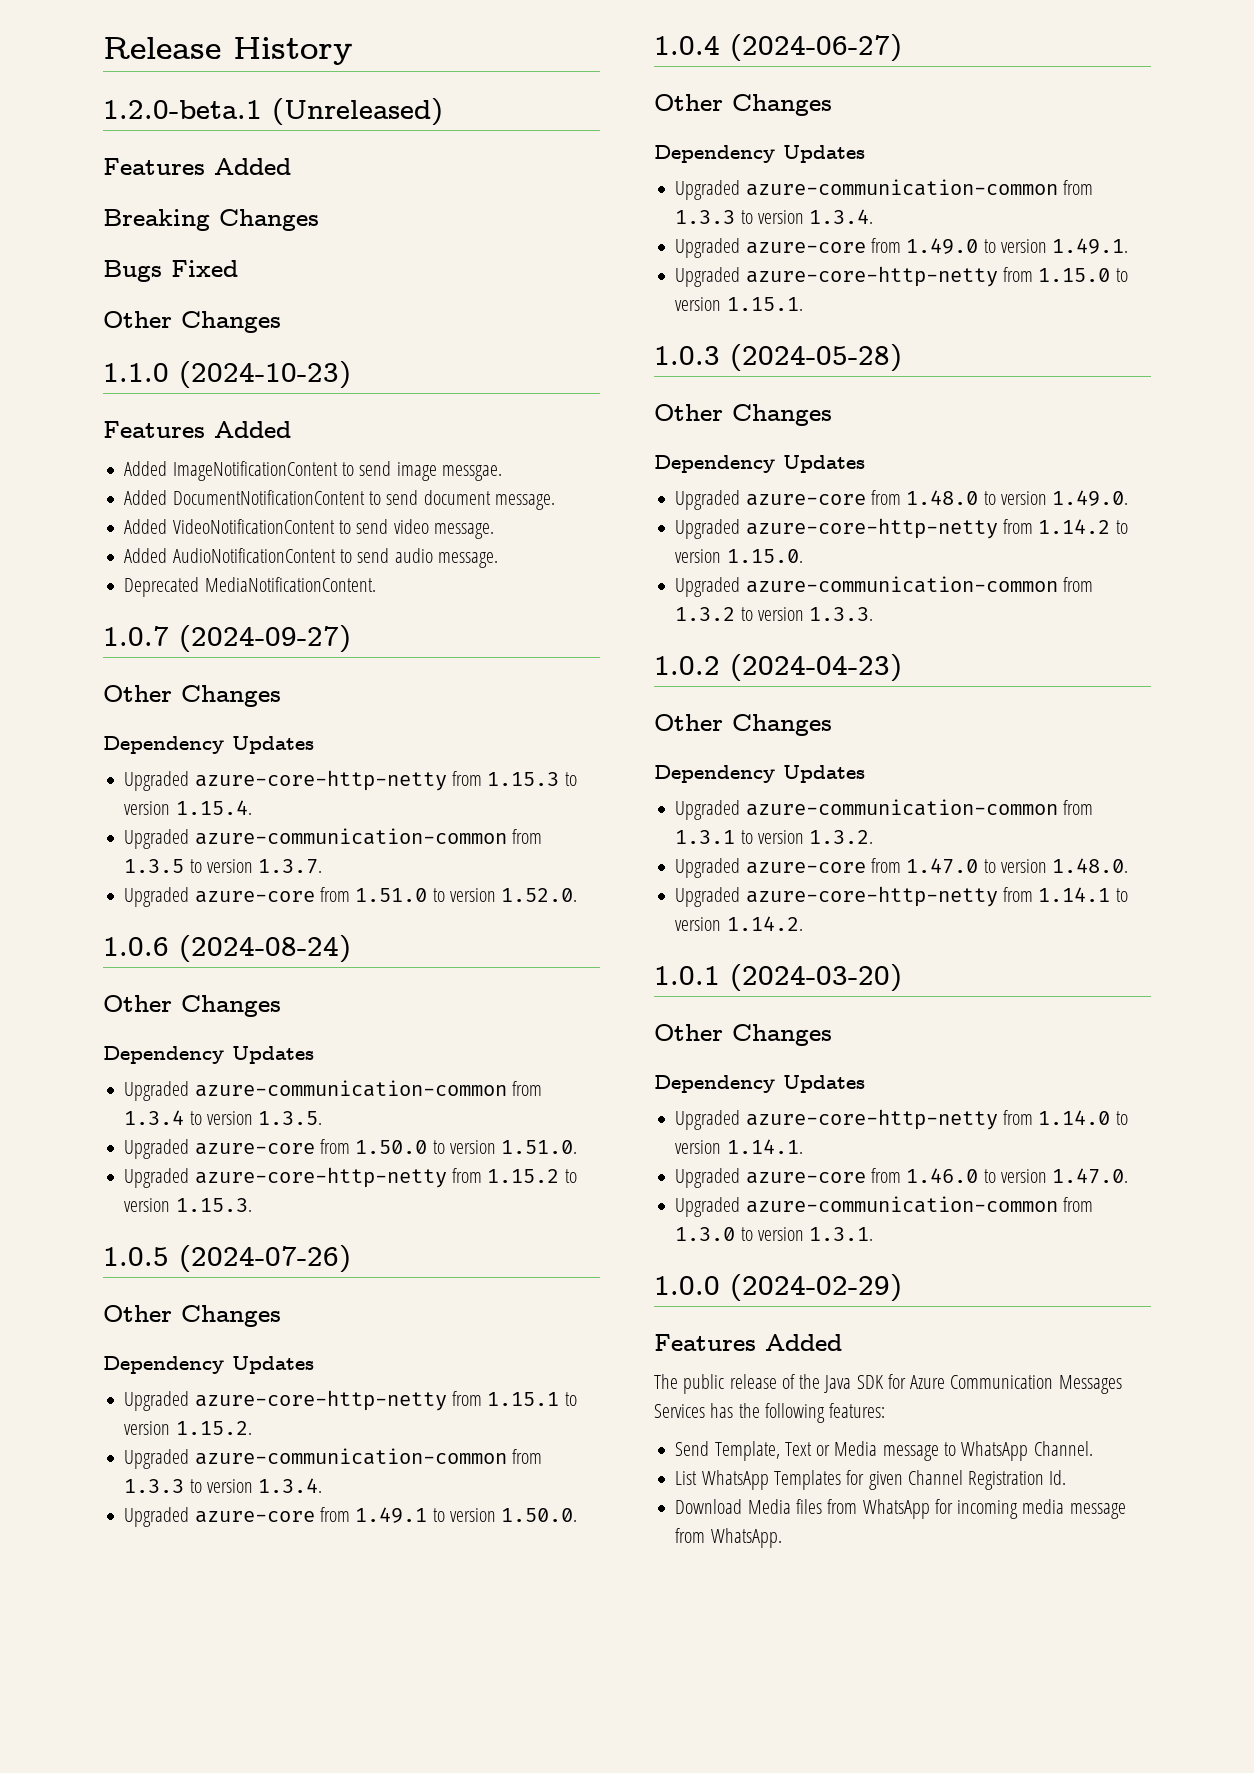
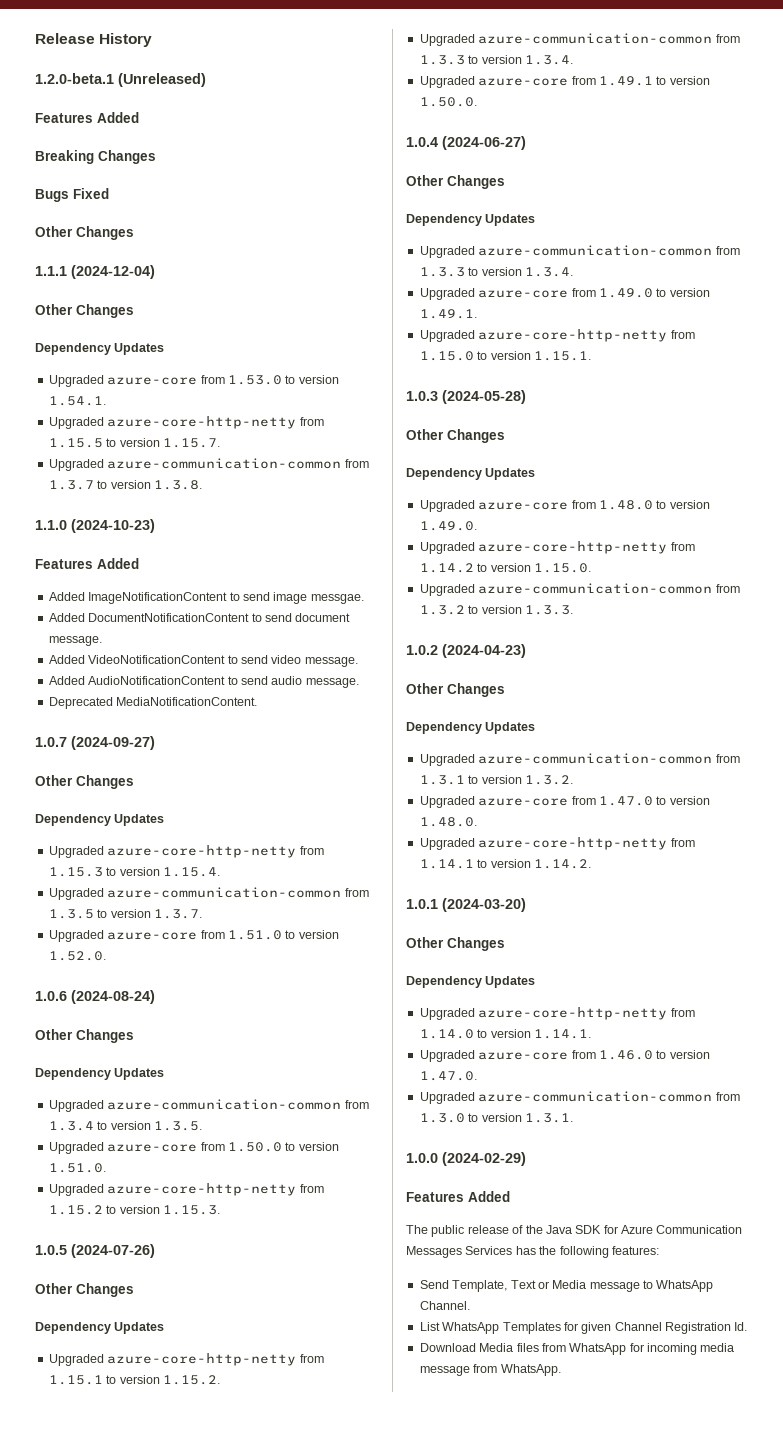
+ 1.1.1 (2024-12-04)
+ Other Changes
+ Dependency Updates
+ Upgraded azure-core from 1.53.0 to version 1.54.1.
+ Upgraded azure-core-http-netty from 1.15.5 to version 1.15.7.
+ Upgraded azure-communication-common from 1.3.7 to version 1.3.8.

